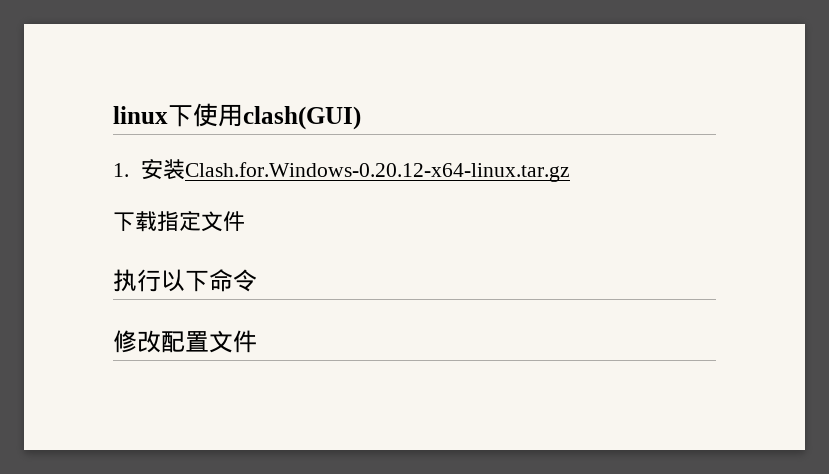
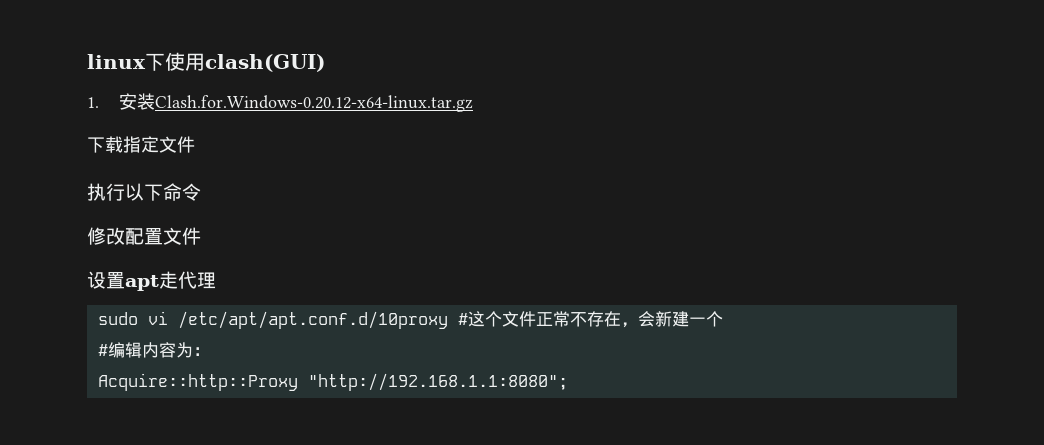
+ 设置apt走代理
+ sudo vi /etc/apt/apt.conf.d/10proxy #这个文件正常不存在，会新建一个
+ #编辑内容为：
+ Acquire::http::Proxy "http://192.168.1.1:8080";

